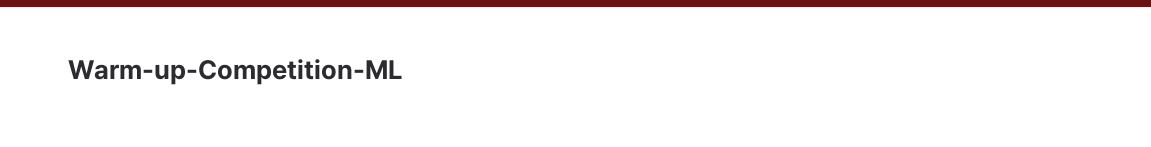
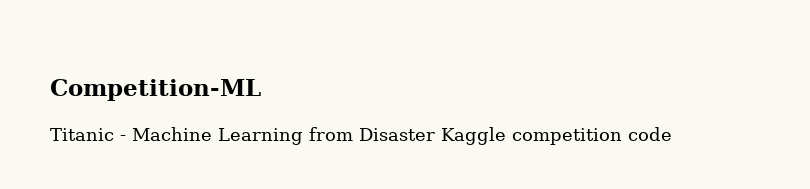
- Warm-up-Competition-ML
+ Competition-ML
+ Titanic - Machine Learning from Disaster Kaggle competition code

